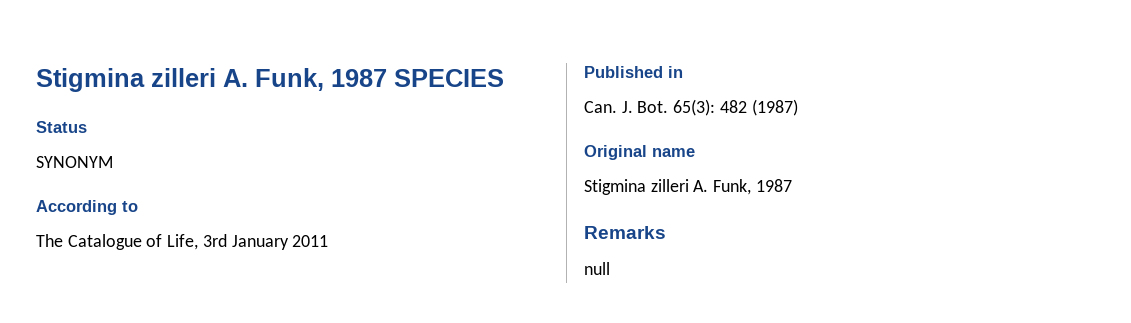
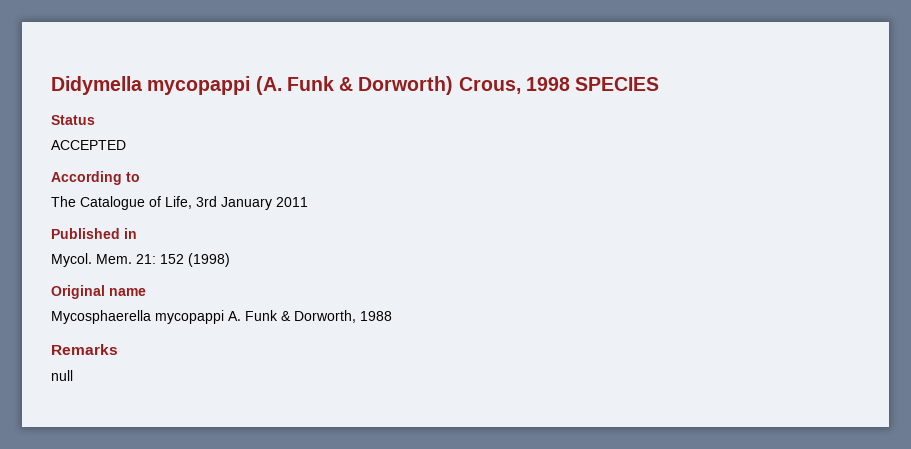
- Stigmina zilleri A. Funk, 1987 SPECIES
+ Didymella mycopappi (A. Funk & Dorworth) Crous, 1998 SPECIES
- SYNONYM
+ ACCEPTED
- Can. J. Bot. 65(3): 482 (1987)
+ Mycol. Mem. 21: 152 (1998)
  Original name
- Stigmina zilleri A. Funk, 1987
+ Mycosphaerella mycopappi A. Funk & Dorworth, 1988

